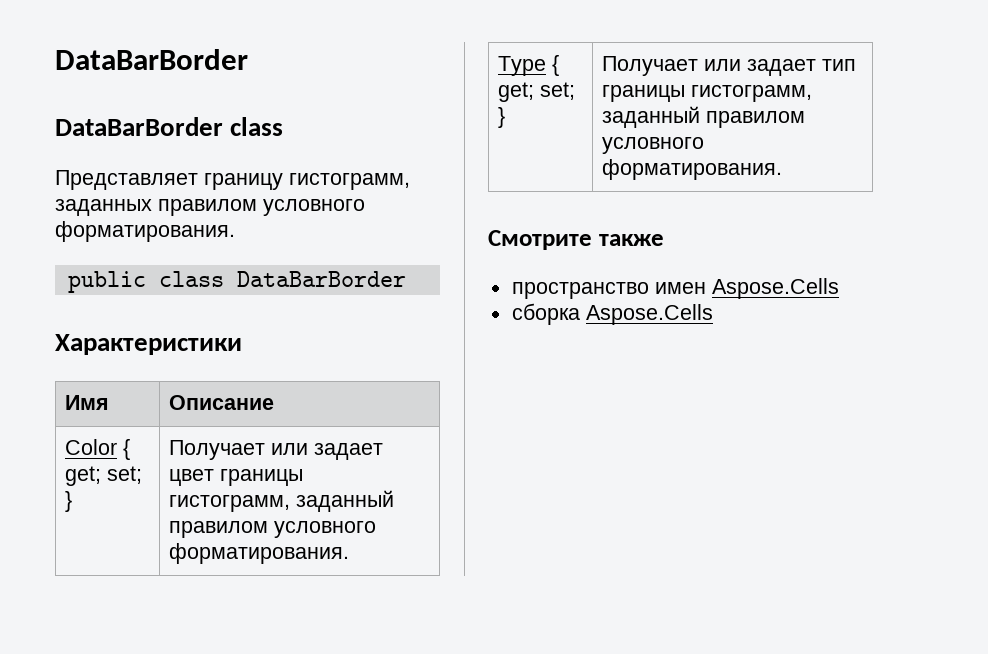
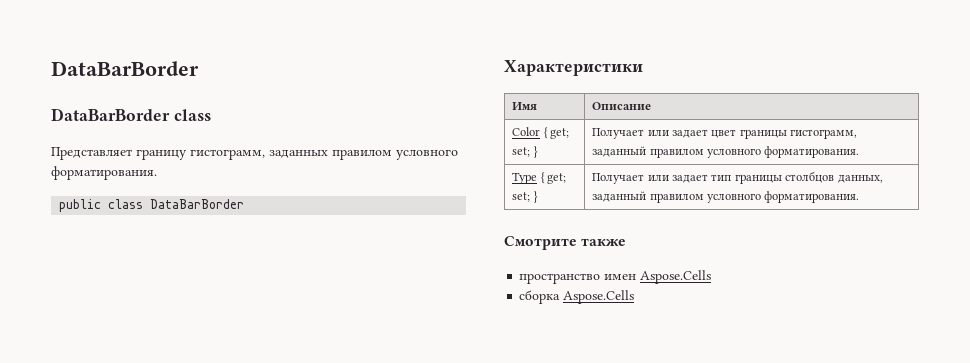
- Type { get; set; } | Получает или задает тип границы гистограмм, заданный правилом условного форматирования.
+ Type { get; set; } | Получает или задает тип границы столбцов данных, заданный правилом условного форматирования.

